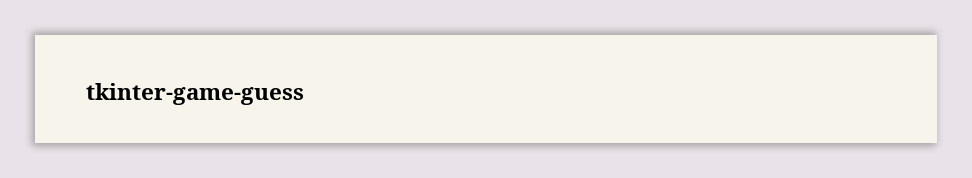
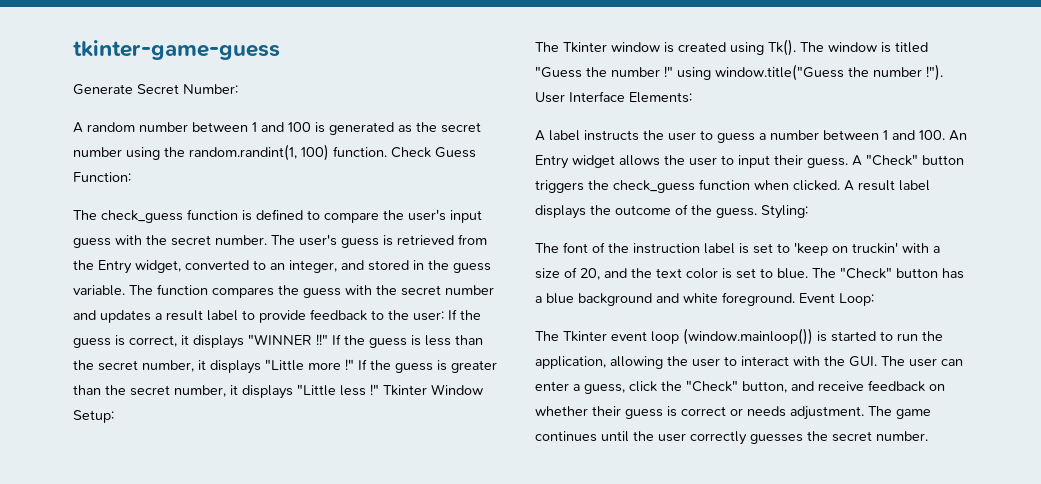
+ Generate Secret Number:
+ A random number between 1 and 100 is generated as the secret number using the random.randint(1, 100) function. Check Guess Function:
+ The check_guess function is defined to compare the user's input guess with the secret number. The user's guess is retrieved from the Entry widget, converted to an integer, and stored in the guess variable. The function compares the guess with the secret number and updates a result label to provide feedback to the user: If the guess is correct, it displays "WINNER !!" If the guess is less than the secret number, it displays "Little more !" If the guess is greater than the secret number, it displays "Little less !" Tkinter Window Setup:
+ The Tkinter window is created using Tk(). The window is titled "Guess the number !" using window.title("Guess the number !"). User Interface Elements:
+ A label instructs the user to guess a number between 1 and 100. An Entry widget allows the user to input their guess. A "Check" button triggers the check_guess function when clicked. A result label displays the outcome of the guess. Styling:
+ The font of the instruction label is set to 'keep on truckin' with a size of 20, and the text color is set to blue. The "Check" button has a blue background and white foreground. Event Loop:
+ The Tkinter event loop (window.mainloop()) is started to run the application, allowing the user to interact with the GUI. The user can enter a guess, click the "Check" button, and receive feedback on whether their guess is correct or needs adjustment. The game continues until the user correctly guesses the secret number.

